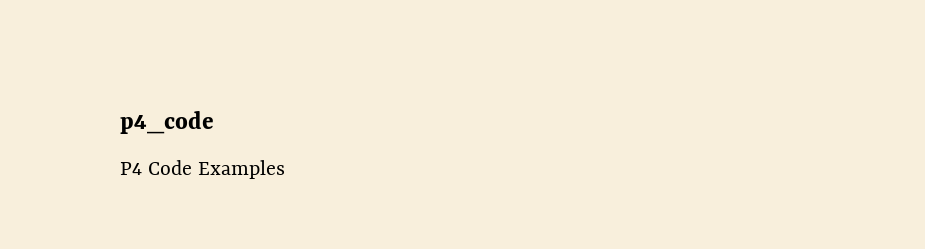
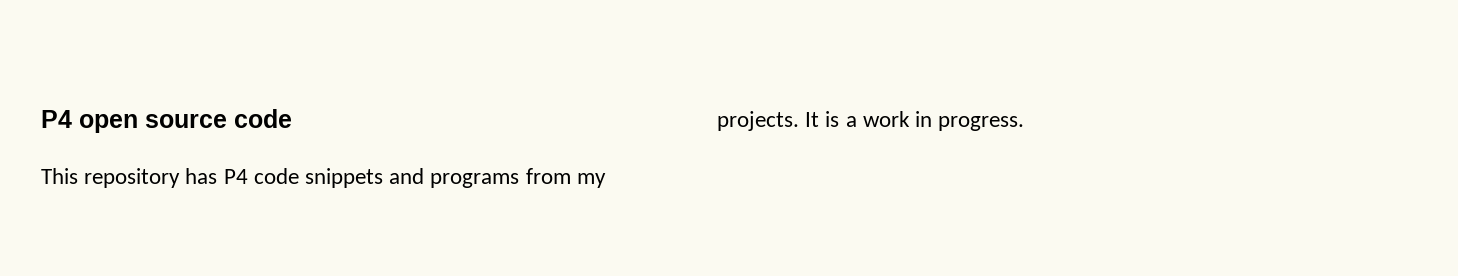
- p4_code
- P4 Code Examples
+ P4 open source code
+ This repository has P4 code snippets and programs from my projects. It is a work in progress.

